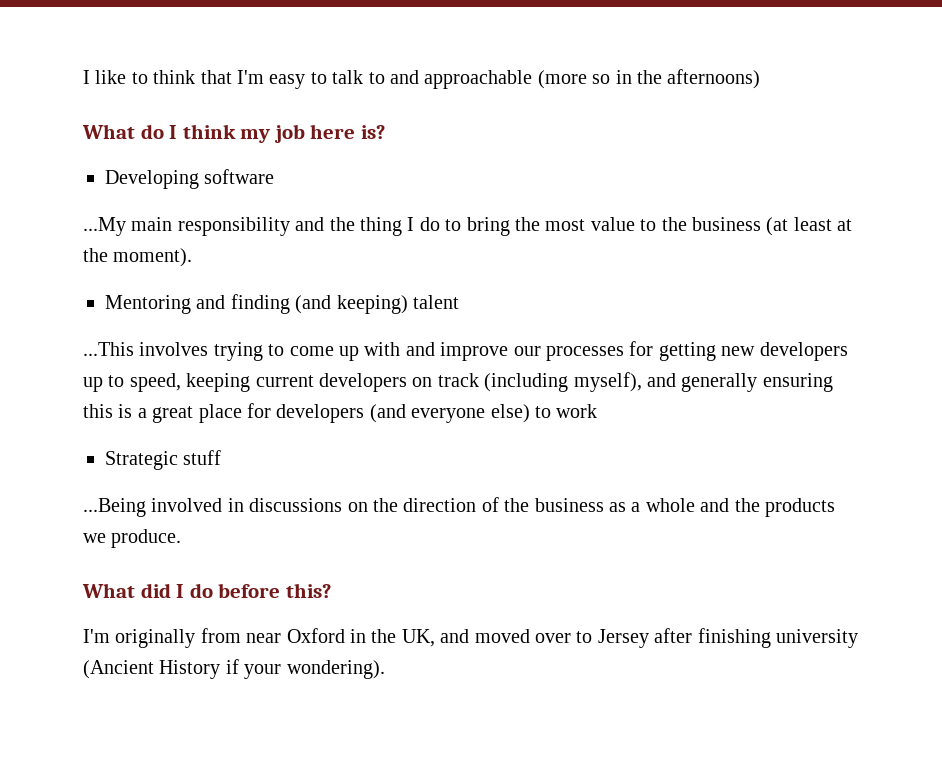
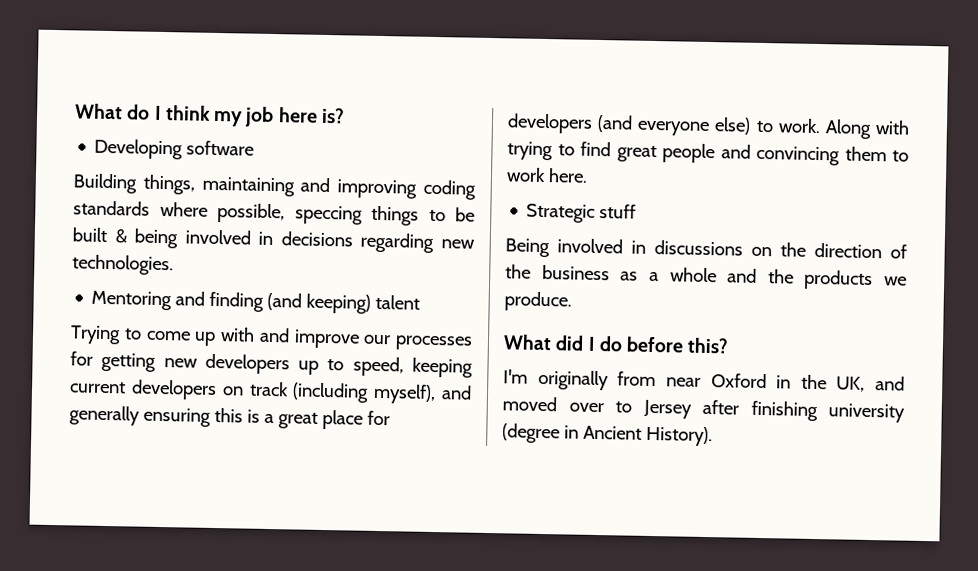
- I like to think that I'm easy to talk to and approachable (more so in the afternoons)
- ...My main responsibility and the thing I do to bring the most value to the business (at least at the moment).
+ Building things, maintaining and improving coding standards where possible, speccing things to be built & being involved in decisions regarding new technologies.
- ...This involves trying to come up with and improve our processes for getting new developers up to speed, keeping current developers on track (including myself), and generally ensuring this is a great place for developers (and everyone else) to work
+ Trying to come up with and improve our processes for getting new developers up to speed, keeping current developers on track (including myself), and generally ensuring this is a great place for developers (and everyone else) to work. Along with trying to find great people and convincing them to work here.
- ...Being involved in discussions on the direction of the business as a whole and the products we produce.
+ Being involved in discussions on the direction of the business as a whole and the products we produce.
- I'm originally from near Oxford in the UK, and moved over to Jersey after finishing university (Ancient History if your wondering).
+ I'm originally from near Oxford in the UK, and moved over to Jersey after finishing university (degree in Ancient History).

